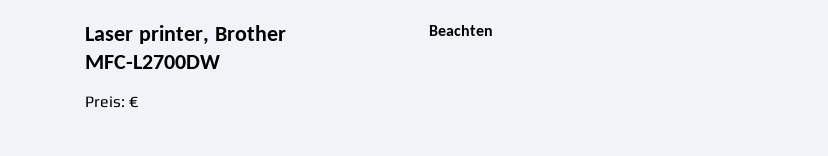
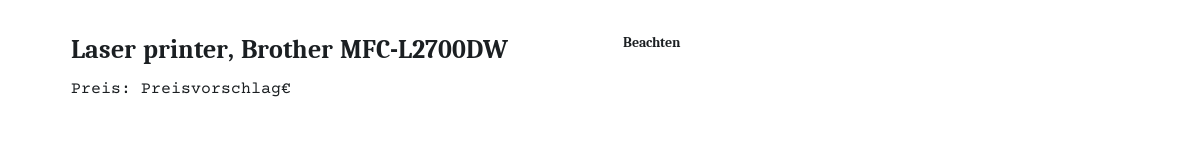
- Preis: €
+ Preis: Preisvorschlag€

